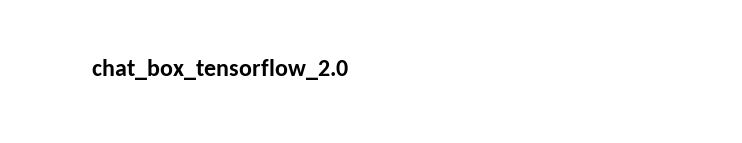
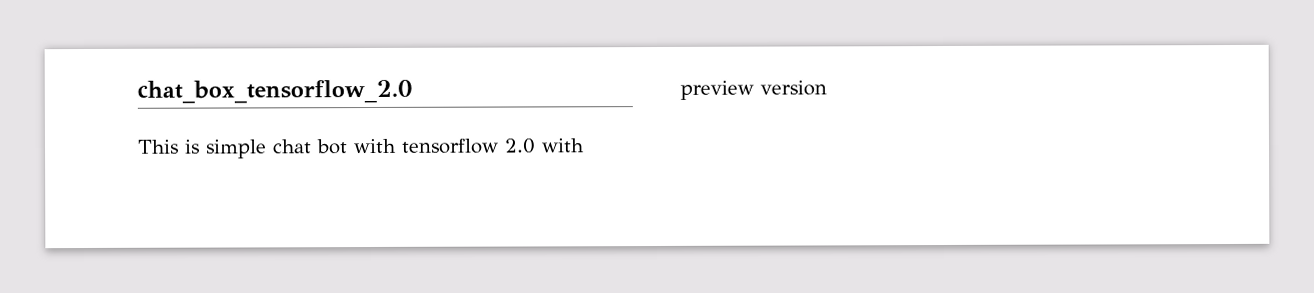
+ This is simple chat bot with tensorflow 2.0 with preview version

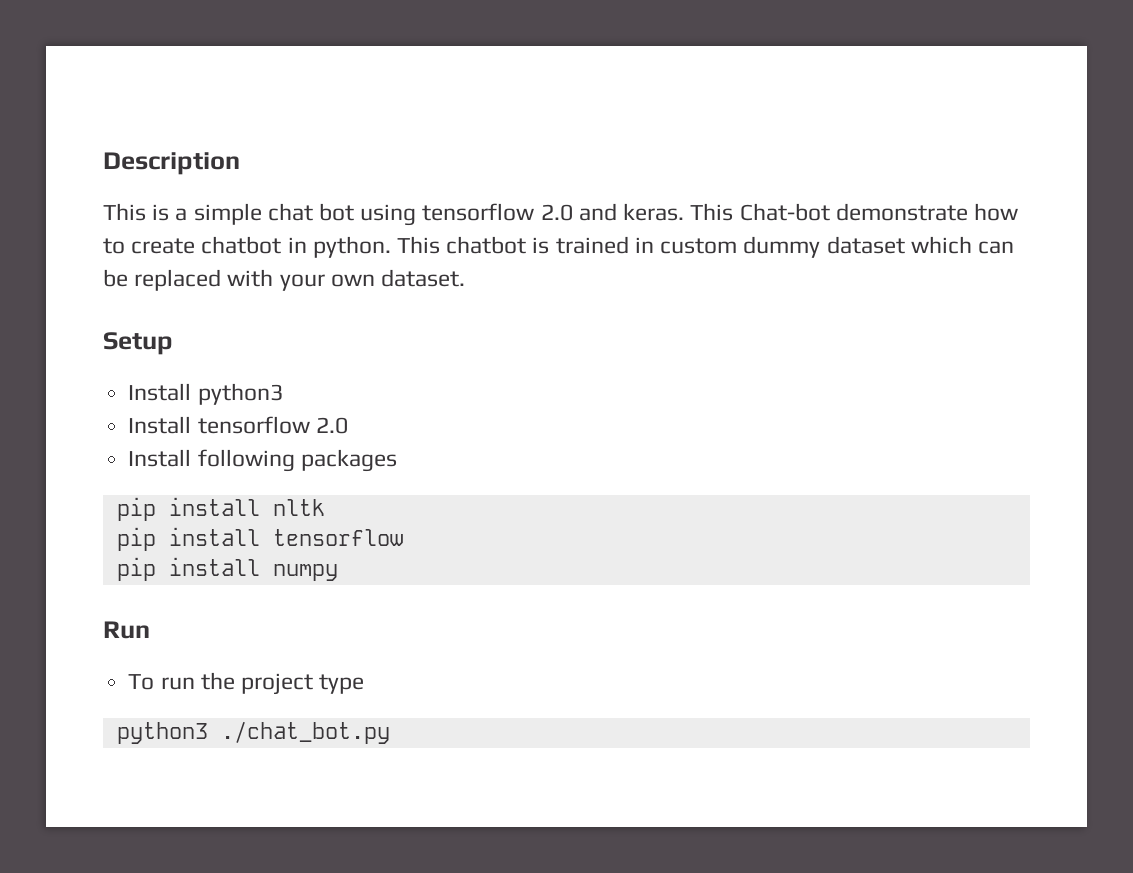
- chat_box_tensorflow_2.0
+ Description
- This is simple chat bot with tensorflow 2.0 with preview version
+ This is a simple chat bot using tensorflow 2.0 and keras. This Chat-bot demonstrate how to create chatbot in python. This chatbot is trained in custom dummy dataset which can be replaced with your own dataset.
+ Setup
+ Install python3
+ Install tensorflow 2.0
+ Install following packages
+ pip install nltk
+ pip install tensorflow
+ pip install numpy
+ Run
+ To run the project type
+ python3 ./chat_bot.py

